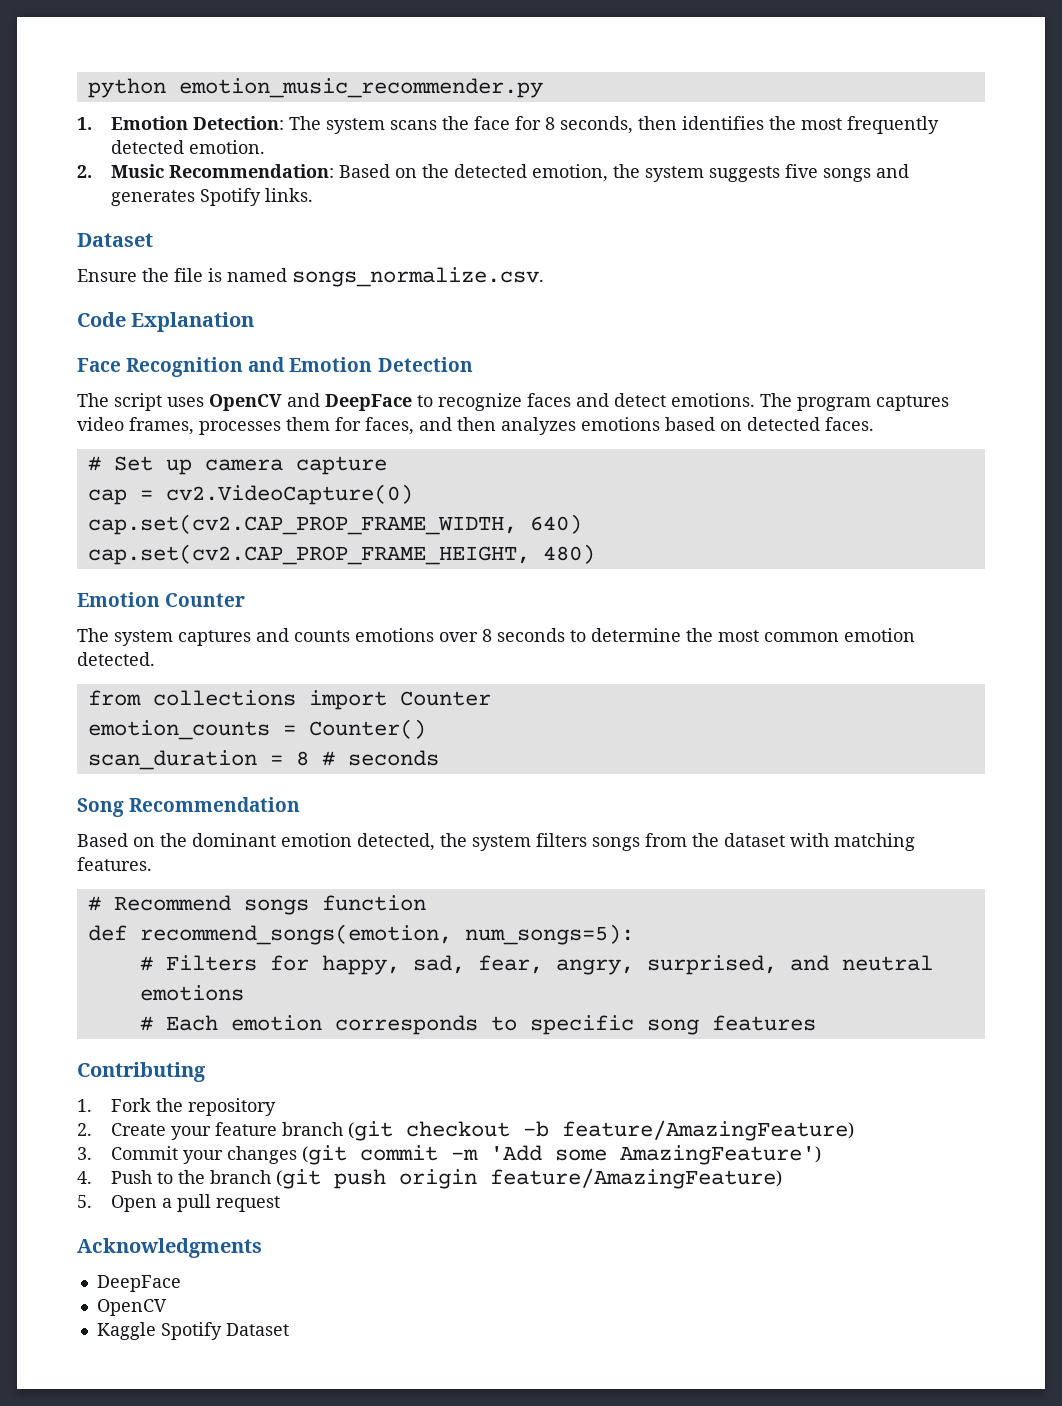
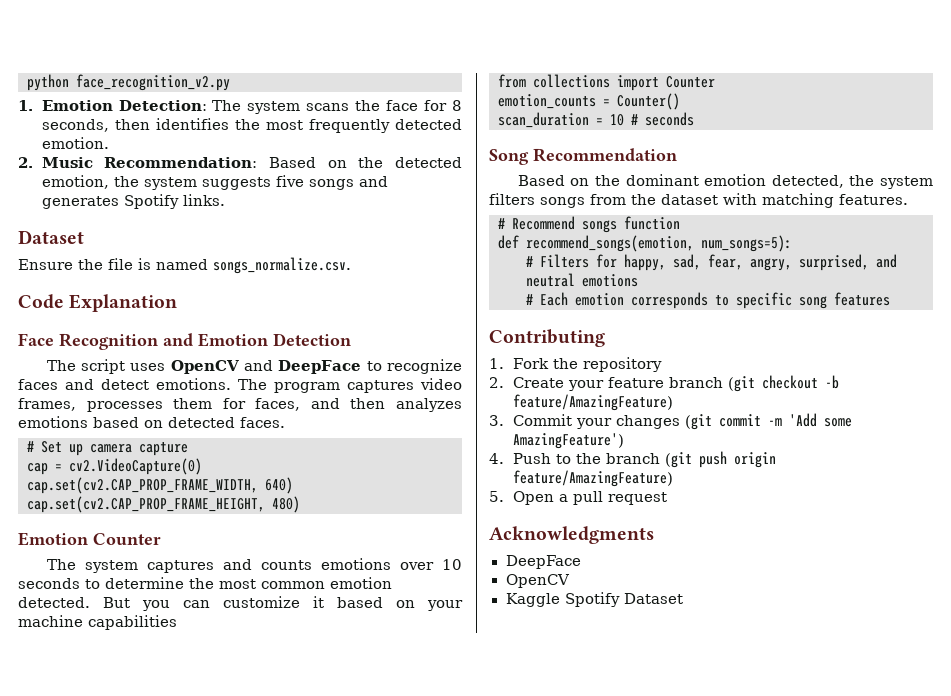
- python emotion_music_recommender.py
+ python face_recognition_v2.py
- The system captures and counts emotions over 8 seconds to determine the most common emotion detected.
+ The system captures and counts emotions over 10 seconds to determine the most common emotion detected. But you can customize it based on your machine capabilities
- scan_duration = 8 # seconds
+ scan_duration = 10 # seconds

